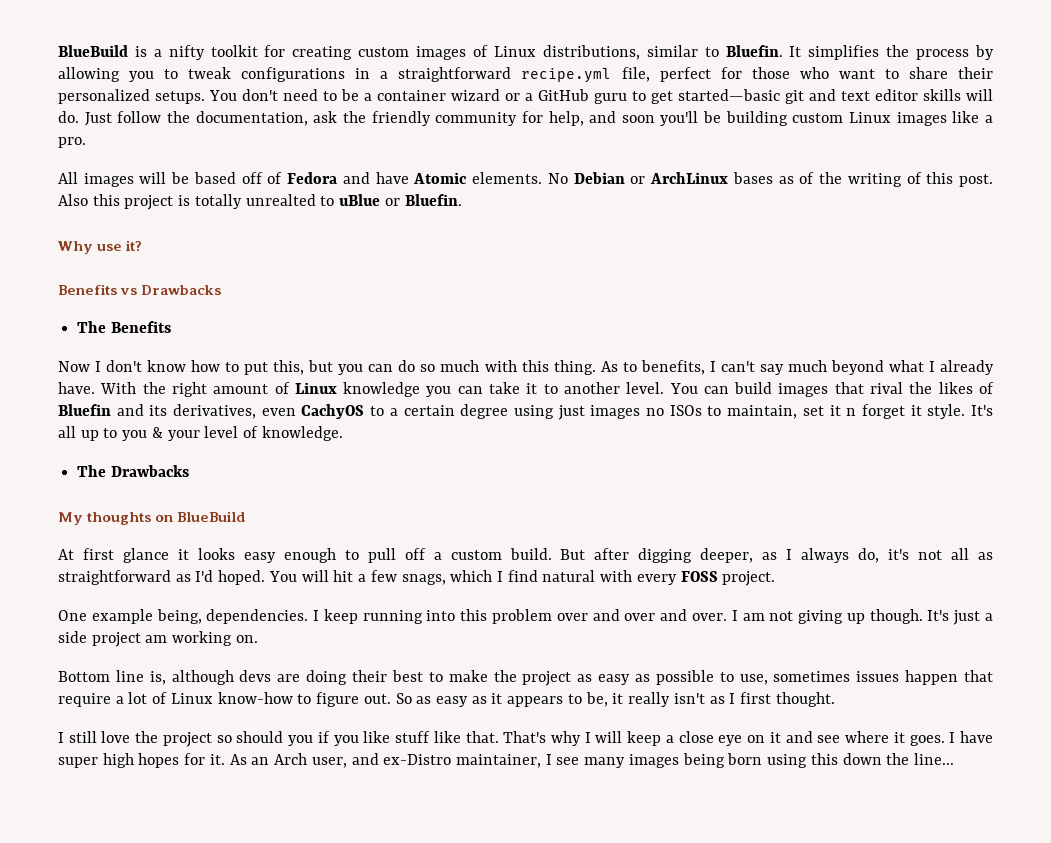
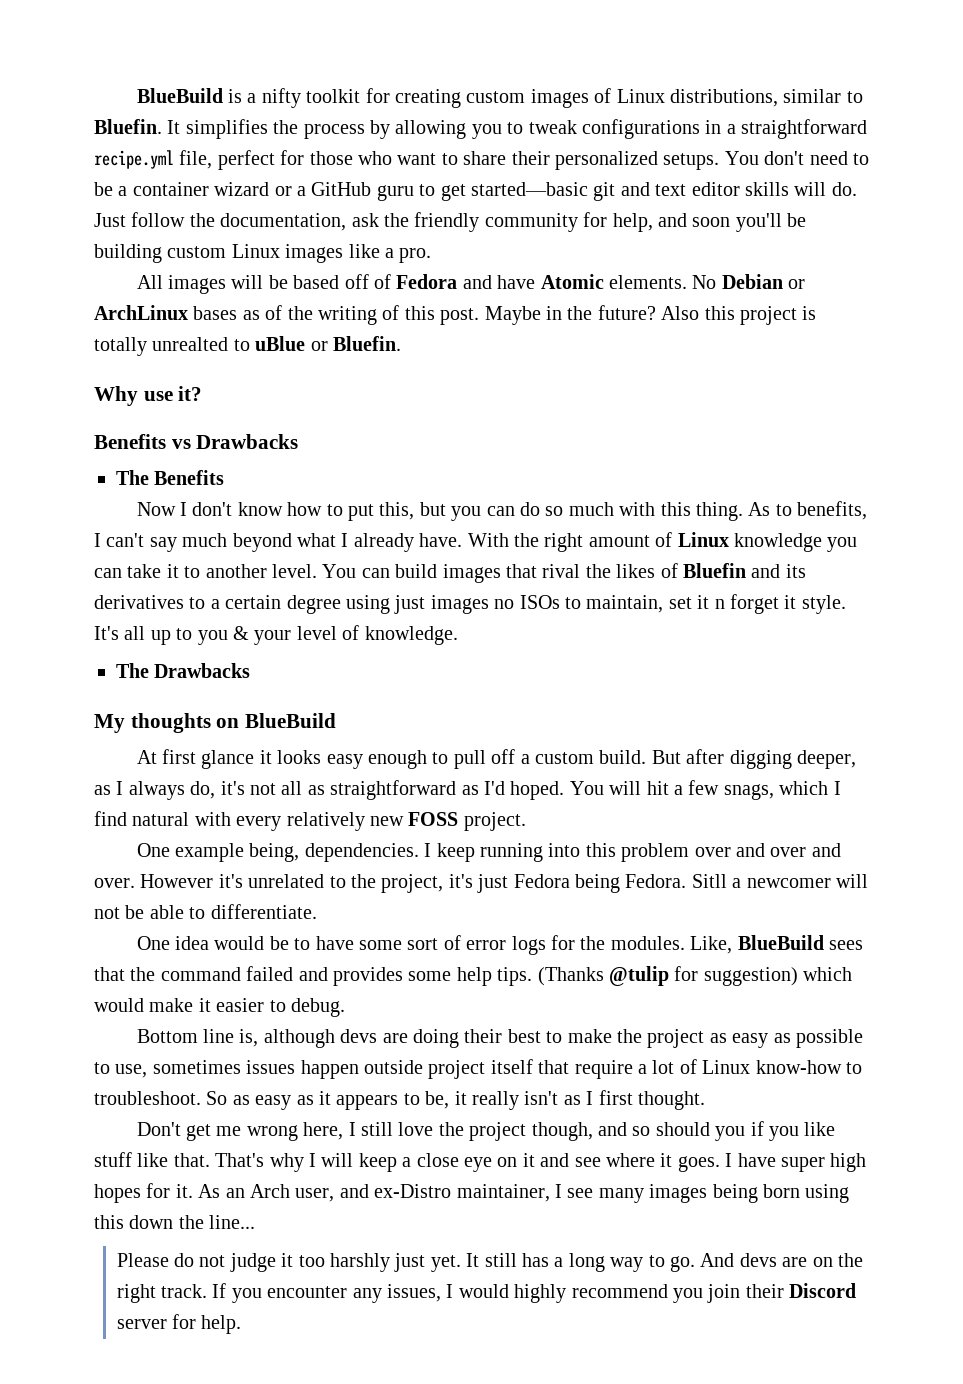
+ Maybe in the future?
- You can build images that rival the likes of Bluefin and its derivatives, even CachyOS to a certain degree using just images no ISOs to maintain, set it n forget it style.
+ You can build images that rival the likes of Bluefin and its derivatives to a certain degree using just images no ISOs to maintain, set it n forget it style.
- You will hit a few snags, which I find natural with every FOSS project.
+ You will hit a few snags, which I find natural with every relatively new FOSS project.
- I am not giving up though. It's just a side project am working on.
+ However it's unrelated to the project, it's just Fedora being Fedora. Sitll a newcomer will not be able to differentiate.
+ One idea would be to have some sort of error logs for the modules. Like, BlueBuild sees that the command failed and provides some help tips. (Thanks @tulip for suggestion) which would make it easier to debug.
- Bottom line is, although devs are doing their best to make the project as easy as possible to use, sometimes issues happen that require a lot of Linux know-how to figure out.
+ Bottom line is, although devs are doing their best to make the project as easy as possible to use, sometimes issues happen outside project itself that require a lot of Linux know-how to troubleshoot.
- I still love the project so should you if you like stuff like that.
+ Don't get me wrong here, I still love the project though, and so should you if you like stuff like that.
+ Please do not judge it too harshly just yet. It still has a long way to go. And devs are on the right track. If you encounter any issues, I would highly recommend you join their Discord server for help.

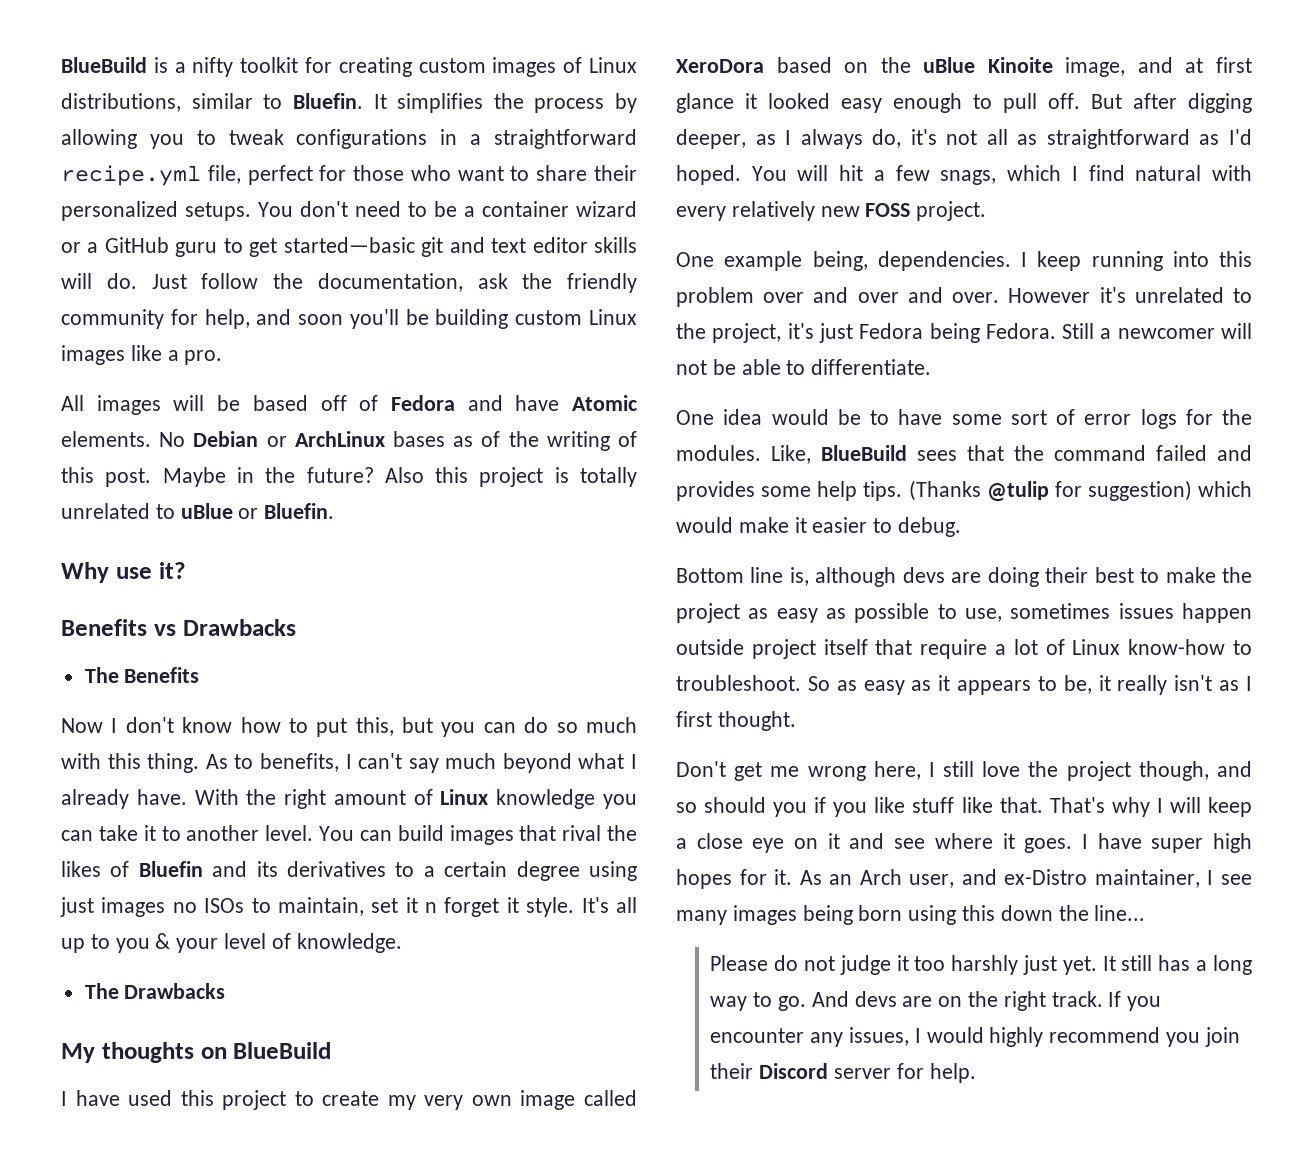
- Also this project is totally unrealted to uBlue or Bluefin.
+ Also this project is totally unrelated to uBlue or Bluefin.
- At first glance it looks easy enough to pull off a custom build.
+ I have used this project to create my very own image called XeroDora based on the uBlue Kinoite image, and at first glance it looked easy enough to pull off.
- Sitll a newcomer will not be able to differentiate.
+ Still a newcomer will not be able to differentiate.

